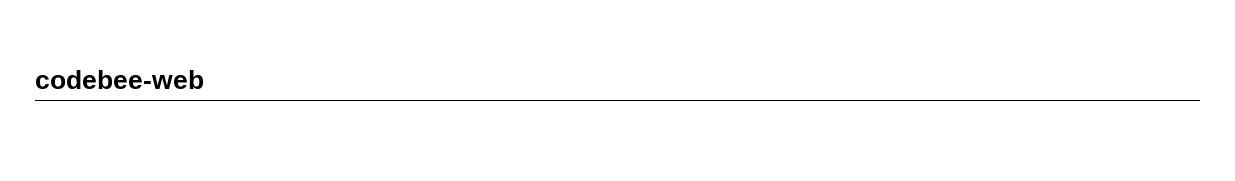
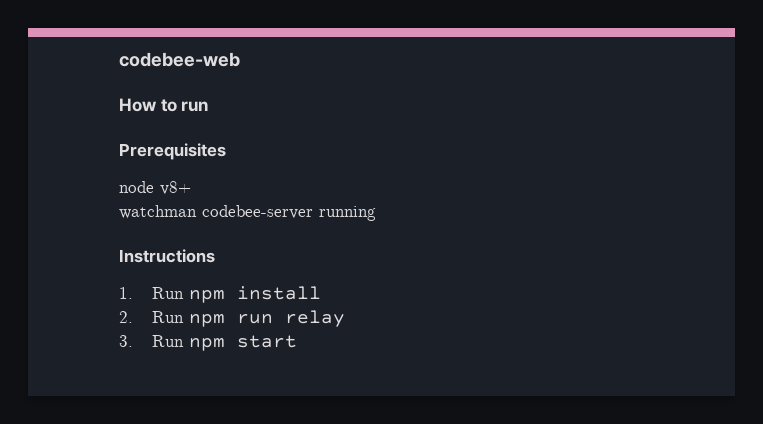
+ How to run
+ Prerequisites
+ node v8+
+ watchman codebee-server running
+ Instructions
+ 1. Run npm install
+ 2. Run npm run relay
+ 3. Run npm start

